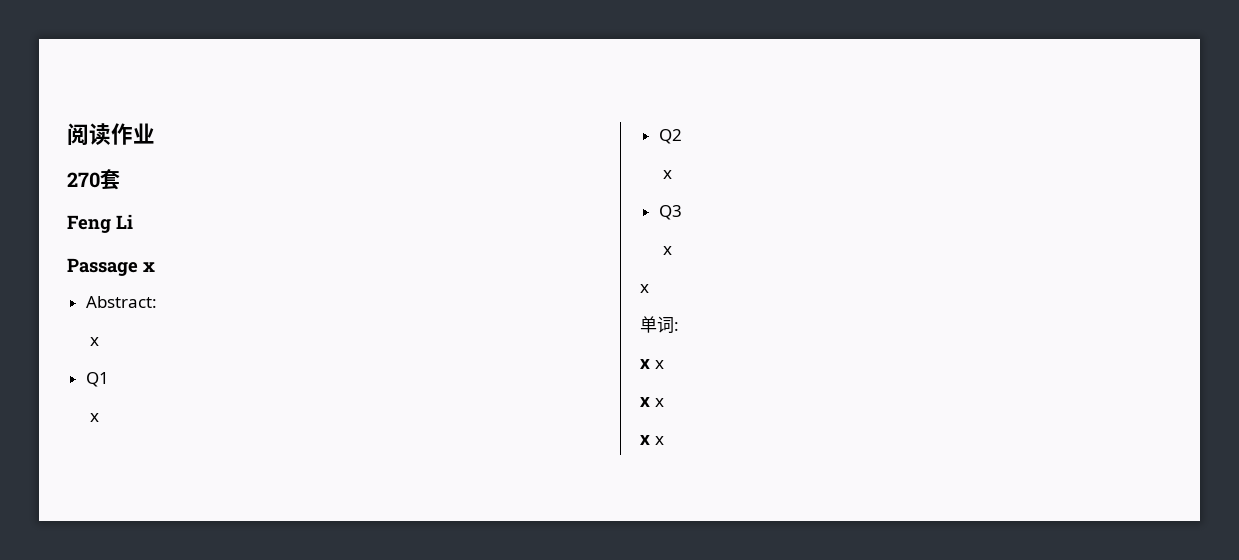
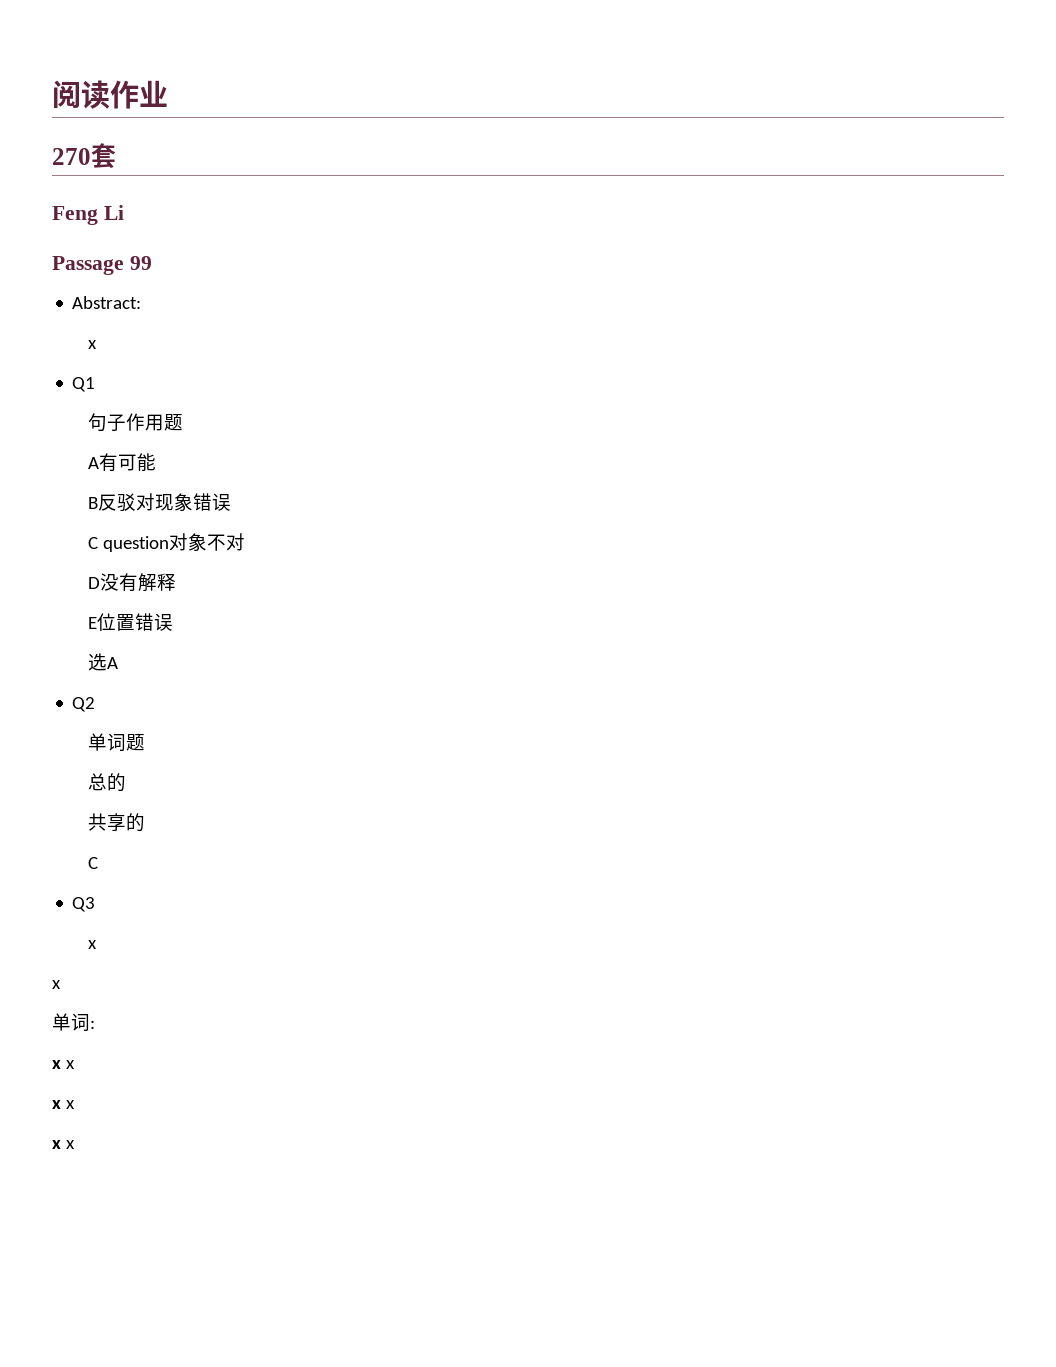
- Passage x
+ Passage 99
  Q1
- x
+ 句子作用题
+ A有可能
+ B反驳对现象错误
+ C question对象不对
+ D没有解释
+ E位置错误
+ 选A
  Q2
- x
+ 单词题
+ 总的
+ 共享的
+ C

